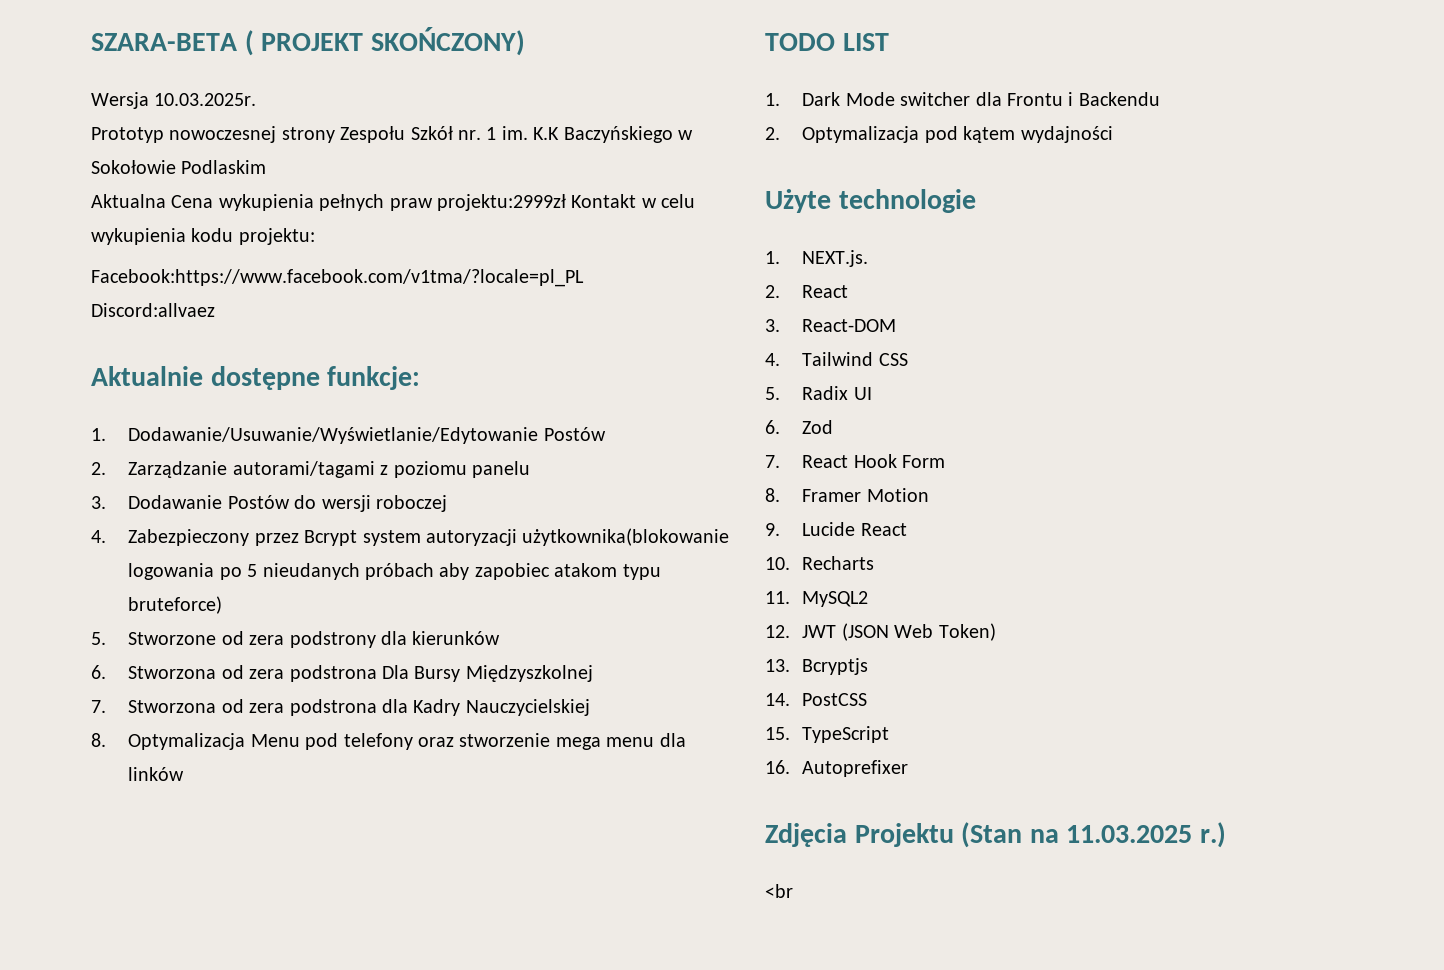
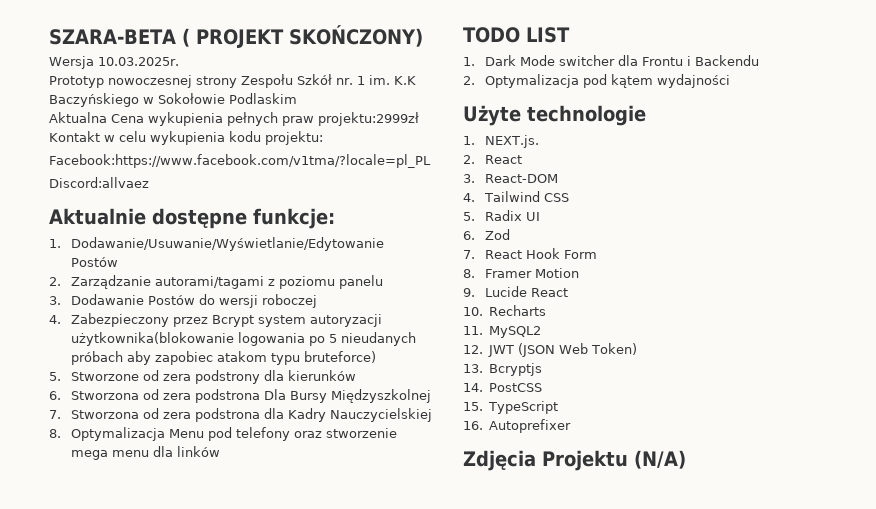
- Zdjęcia Projektu (Stan na 11.03.2025 r.)
- <br
+ Zdjęcia Projektu (N/A)

